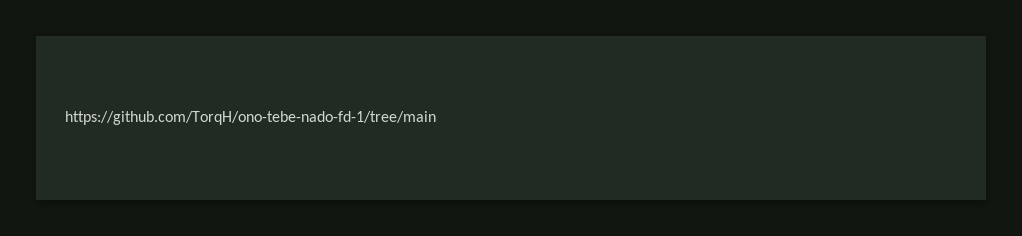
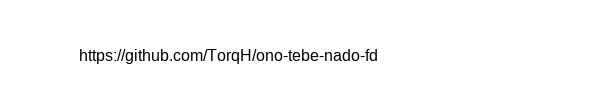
- https://github.com/TorqH/ono-tebe-nado-fd-1/tree/main
+ https://github.com/TorqH/ono-tebe-nado-fd

